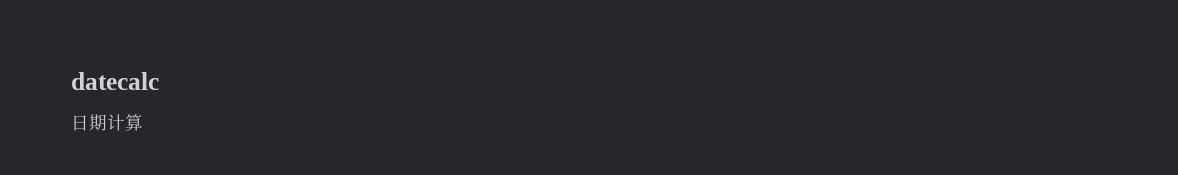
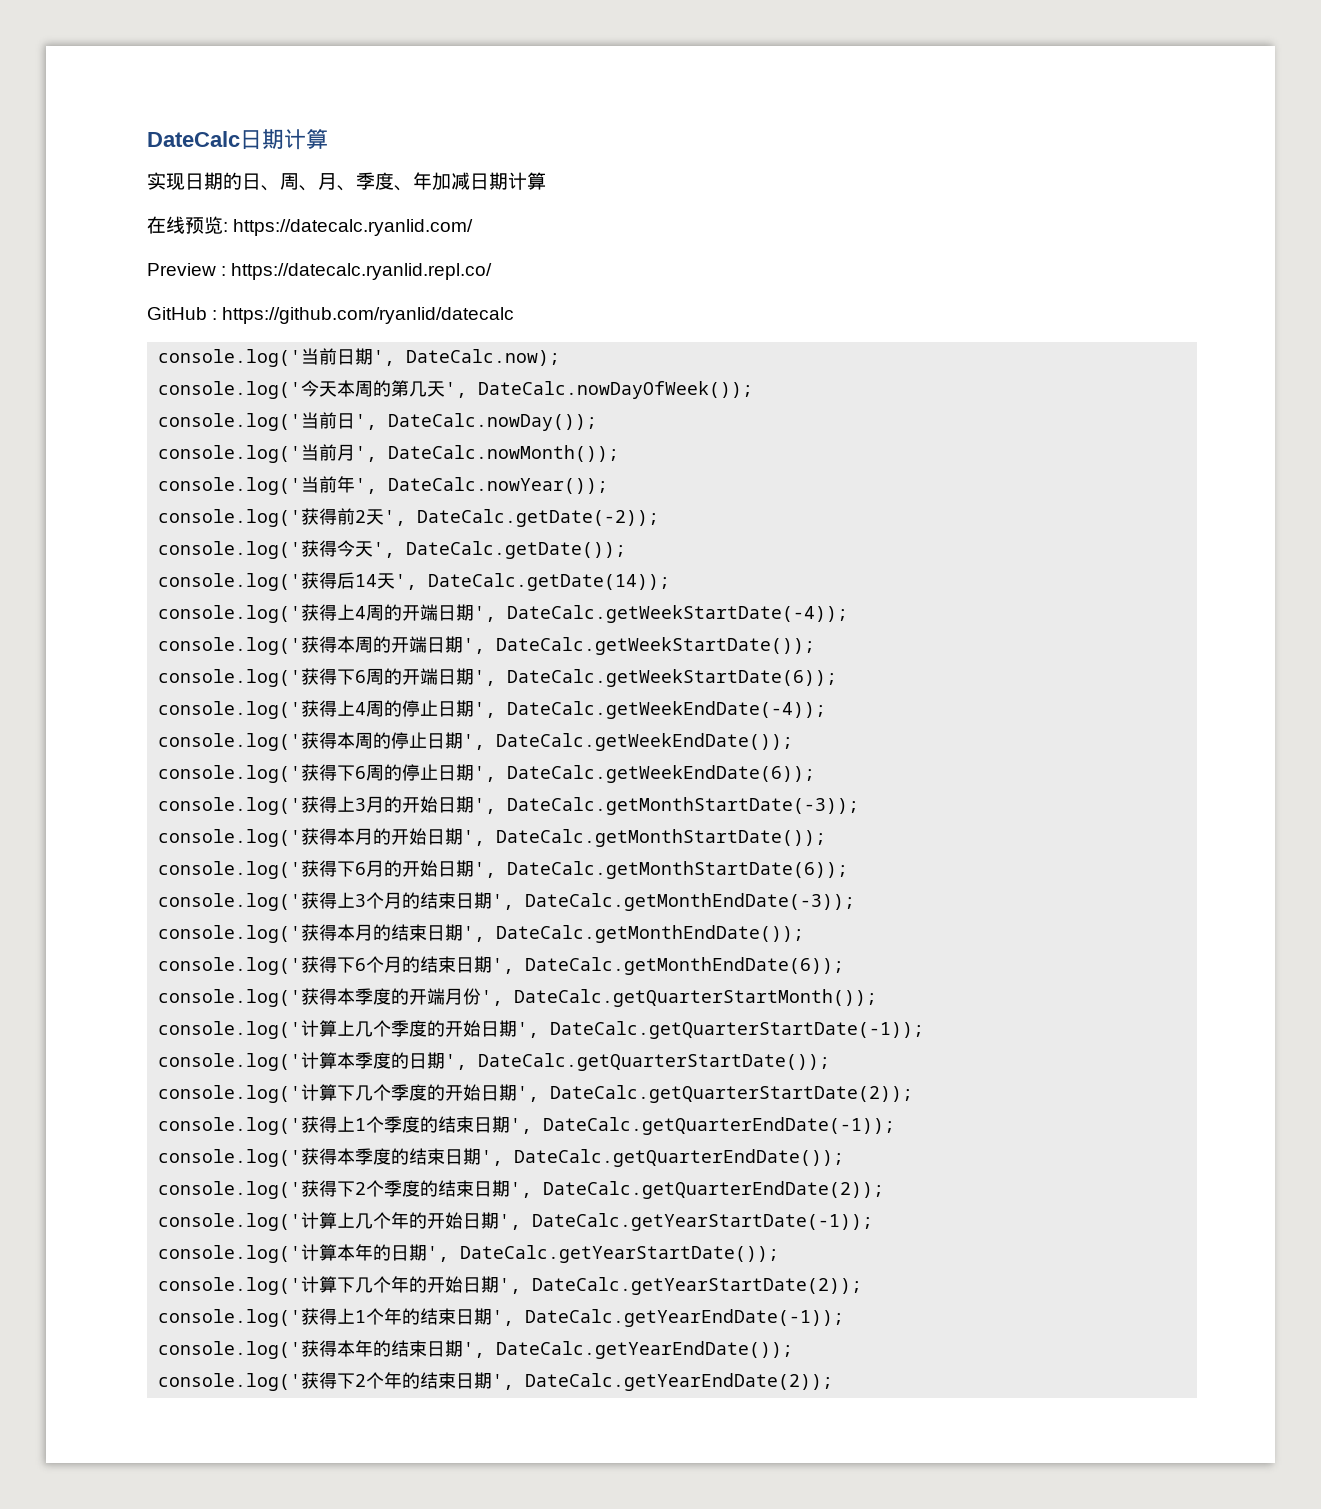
- datecalc
- 日期计算
+ DateCalc日期计算
+ 实现日期的日、周、月、季度、年加减日期计算
+ 在线预览: https://datecalc.ryanlid.com/
+ Preview : https://datecalc.ryanlid.repl.co/
+ GitHub : https://github.com/ryanlid/datecalc
+ console.log('当前日期', DateCalc.now);
+ console.log('今天本周的第几天', DateCalc.nowDayOfWeek());
+ console.log('当前日', DateCalc.nowDay());
+ console.log('当前月', DateCalc.nowMonth());
+ console.log('当前年', DateCalc.nowYear());
+ console.log('获得前2天', DateCalc.getDate(-2));
+ console.log('获得今天', DateCalc.getDate());
+ console.log('获得后14天', DateCalc.getDate(14));
+ console.log('获得上4周的开端日期', DateCalc.getWeekStartDate(-4));
+ console.log('获得本周的开端日期', DateCalc.getWeekStartDate());
+ console.log('获得下6周的开端日期', DateCalc.getWeekStartDate(6));
+ console.log('获得上4周的停止日期', DateCalc.getWeekEndDate(-4));
+ console.log('获得本周的停止日期', DateCalc.getWeekEndDate());
+ console.log('获得下6周的停止日期', DateCalc.getWeekEndDate(6));
+ console.log('获得上3月的开始日期', DateCalc.getMonthStartDate(-3));
+ console.log('获得本月的开始日期', DateCalc.getMonthStartDate());
+ console.log('获得下6月的开始日期', DateCalc.getMonthStartDate(6));
+ console.log('获得上3个月的结束日期', DateCalc.getMonthEndDate(-3));
+ console.log('获得本月的结束日期', DateCalc.getMonthEndDate());
+ console.log('获得下6个月的结束日期', DateCalc.getMonthEndDate(6));
+ console.log('获得本季度的开端月份', DateCalc.getQuarterStartMonth());
+ console.log('计算上几个季度的开始日期', DateCalc.getQuarterStartDate(-1));
+ console.log('计算本季度的日期', DateCalc.getQuarterStartDate());
+ console.log('计算下几个季度的开始日期', DateCalc.getQuarterStartDate(2));
+ console.log('获得上1个季度的结束日期', DateCalc.getQuarterEndDate(-1));
+ console.log('获得本季度的结束日期', DateCalc.getQuarterEndDate());
+ console.log('获得下2个季度的结束日期', DateCalc.getQuarterEndDate(2));
+ console.log('计算上几个年的开始日期', DateCalc.getYearStartDate(-1));
+ console.log('计算本年的日期', DateCalc.getYearStartDate());
+ console.log('计算下几个年的开始日期', DateCalc.getYearStartDate(2));
+ console.log('获得上1个年的结束日期', DateCalc.getYearEndDate(-1));
+ console.log('获得本年的结束日期', DateCalc.getYearEndDate());
+ console.log('获得下2个年的结束日期', DateCalc.getYearEndDate(2));

